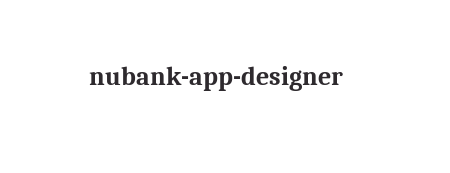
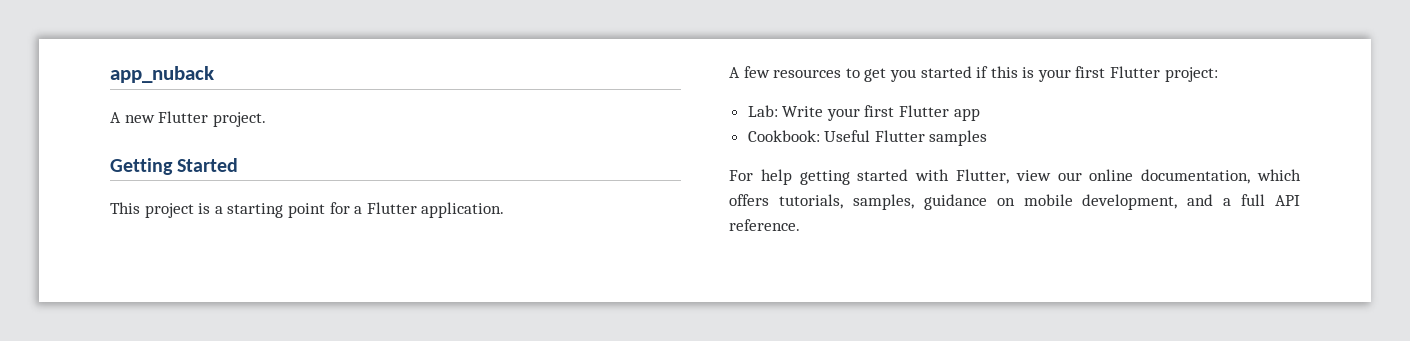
- nubank-app-designer
+ app_nuback
+ A new Flutter project.
+ Getting Started
+ This project is a starting point for a Flutter application.
+ A few resources to get you started if this is your first Flutter project:
+ Lab: Write your first Flutter app
+ Cookbook: Useful Flutter samples
+ For help getting started with Flutter, view our online documentation, which offers tutorials, samples, guidance on mobile development, and a full API reference.

